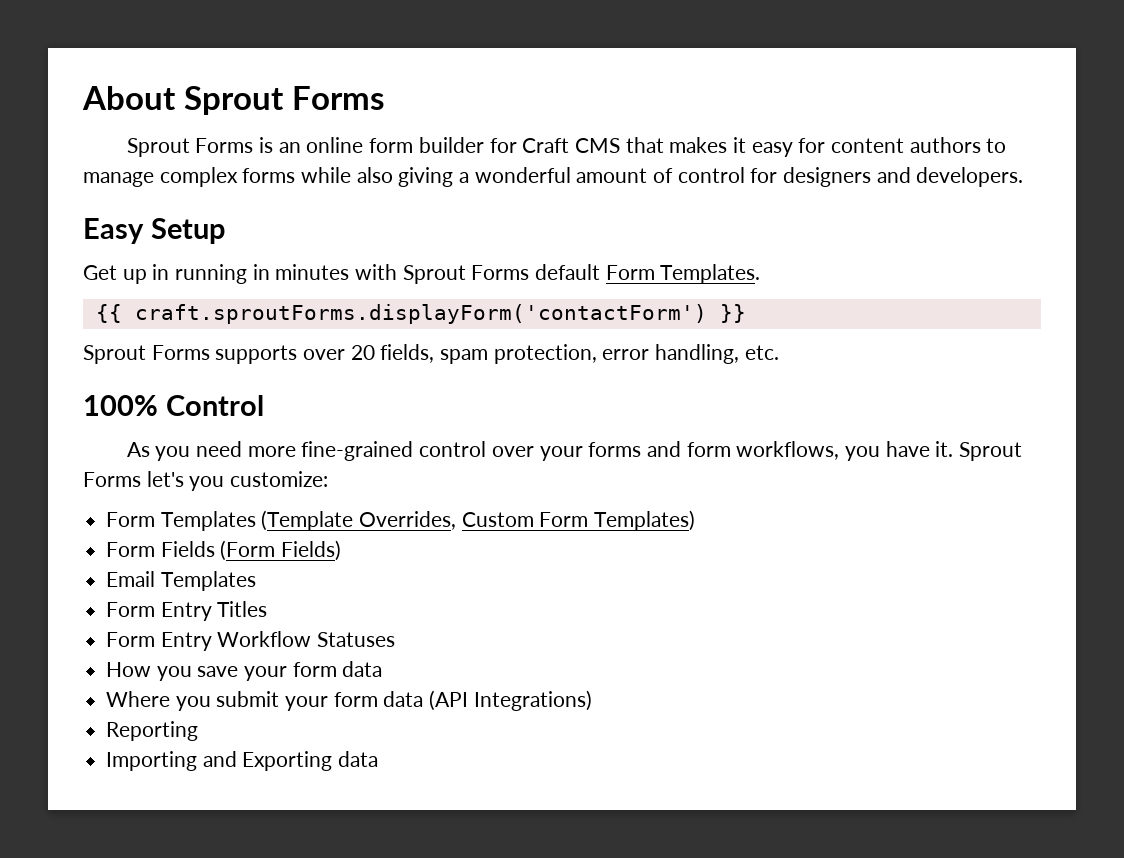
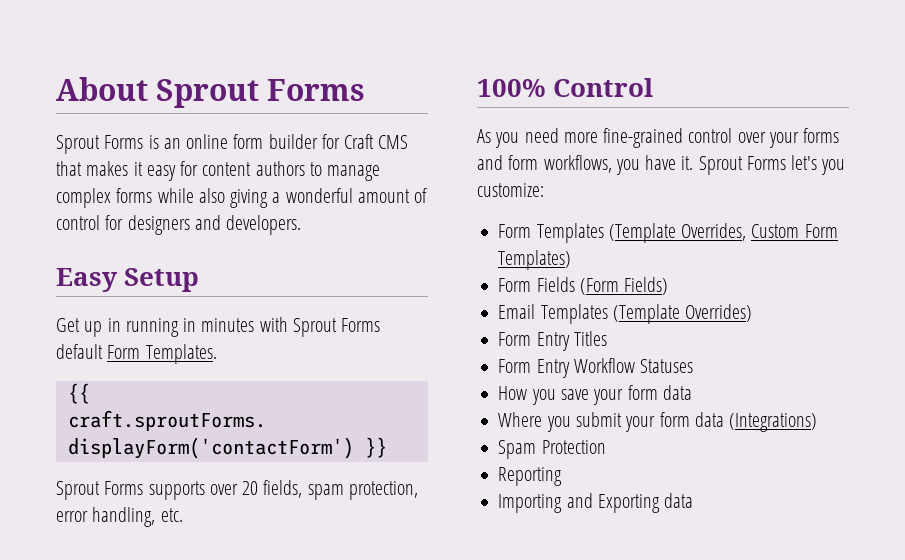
- Email Templates
+ Email Templates (Template Overrides)
- Where you submit your form data (API Integrations)
+ Where you submit your form data (Integrations)
+ Spam Protection

